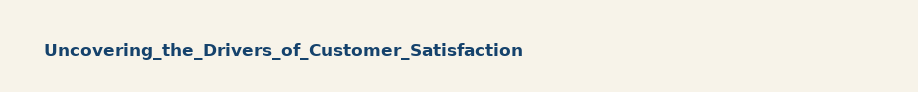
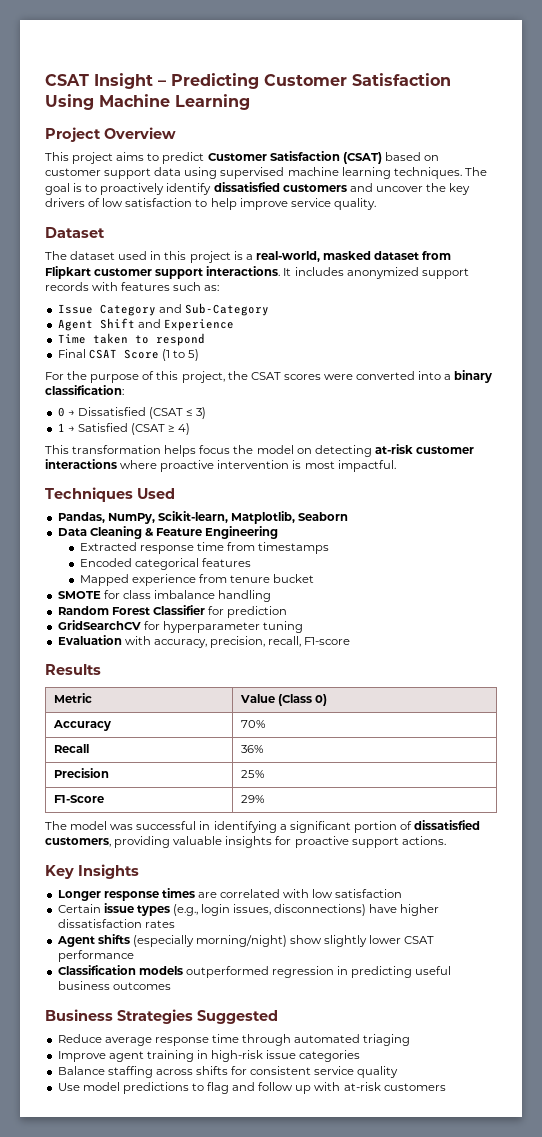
- Uncovering_the_Drivers_of_Customer_Satisfaction
+ CSAT Insight – Predicting Customer Satisfaction Using Machine Learning
+ Project Overview
+ This project aims to predict Customer Satisfaction (CSAT) based on customer support data using supervised machine learning techniques. The goal is to proactively identify dissatisfied customers and uncover the key drivers of low satisfaction to help improve service quality.
+ Dataset
+ The dataset used in this project is a real-world, masked dataset from Flipkart customer support interactions. It includes anonymized support records with features such as:
+ Issue Category and Sub-Category
+ Agent Shift and Experience
+ Time taken to respond
+ Final CSAT Score (1 to 5)
+ For the purpose of this project, the CSAT scores were converted into a binary classification:
+ 0 → Dissatisfied (CSAT ≤ 3)
+ 1 → Satisfied (CSAT ≥ 4)
+ This transformation helps focus the model on detecting at-risk customer interactions where proactive intervention is most impactful.
+ Techniques Used
+ Pandas, NumPy, Scikit-learn, Matplotlib, Seaborn
+ Data Cleaning & Feature Engineering
+ Extracted response time from timestamps
+ Encoded categorical features
+ Mapped experience from tenure bucket
+ SMOTE for class imbalance handling
+ Random Forest Classifier for prediction
+ GridSearchCV for hyperparameter tuning
+ Evaluation with accuracy, precision, recall, F1-score
+ Results
+ Metric | Value (Class 0)
+ Accuracy | 70%
+ Recall | 36%
+ Precision | 25%
+ F1-Score | 29%
+ The model was successful in identifying a significant portion of dissatisfied customers, providing valuable insights for proactive support actions.
+ Key Insights
+ Longer response times are correlated with low satisfaction
+ Certain issue types (e.g., login issues, disconnections) have higher dissatisfaction rates
+ Agent shifts (especially morning/night) show slightly lower CSAT performance
+ Classification models outperformed regression in predicting useful business outcomes
+ Business Strategies Suggested
+ Reduce average response time through automated triaging
+ Improve agent training in high-risk issue categories
+ Balance staffing across shifts for consistent service quality
+ Use model predictions to flag and follow up with at-risk customers

